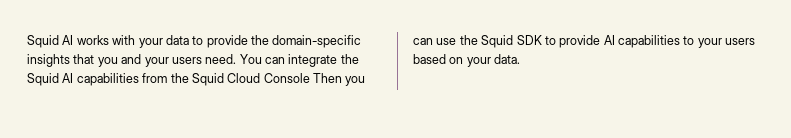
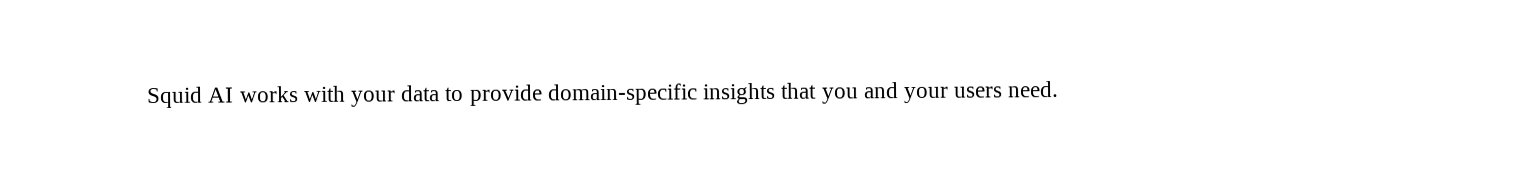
- Squid AI works with your data to provide the domain-specific insights that you and your users need. You can integrate the Squid AI capabilities from the Squid Cloud Console Then you can use the Squid SDK to provide AI capabilities to your users based on your data.
+ Squid AI works with your data to provide domain-specific insights that you and your users need.

